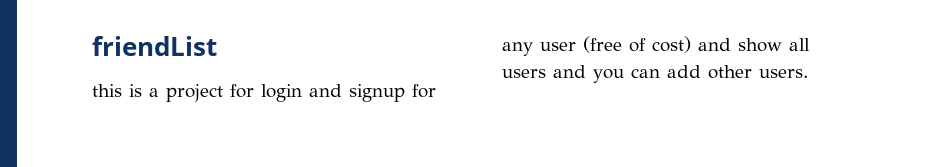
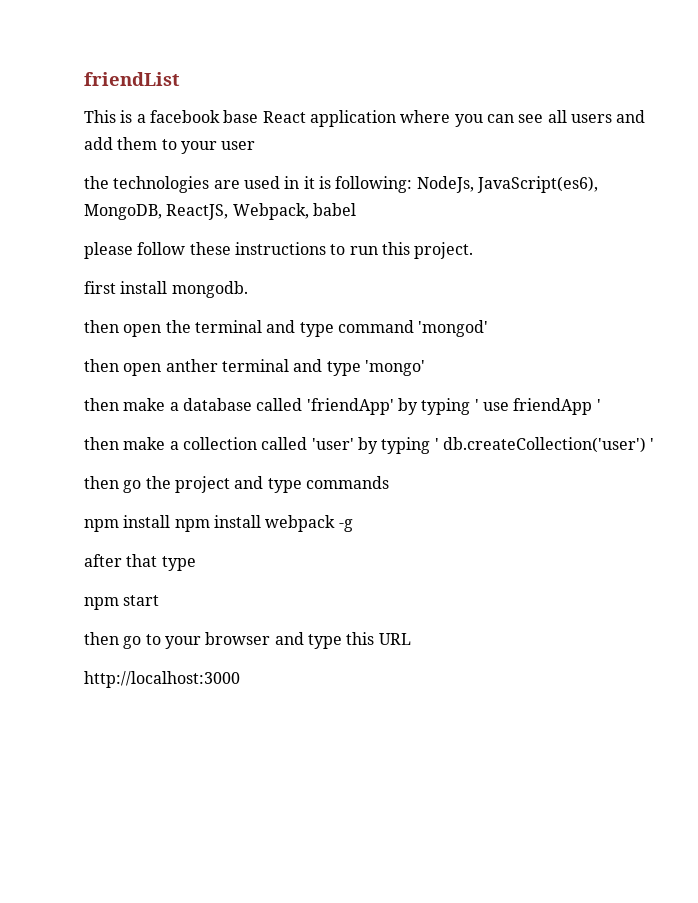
- this is a project for login and signup for any user (free of cost) and show all users and you can add other users.
+ This is a facebook base React application where you can see all users and add them to your user
+ the technologies are used in it is following: NodeJs, JavaScript(es6), MongoDB, ReactJS, Webpack, babel
+ please follow these instructions to run this project.
+ first install mongodb.
+ then open the terminal and type command 'mongod'
+ then open anther terminal and type 'mongo'
+ then make a database called 'friendApp' by typing ' use friendApp '
+ then make a collection called 'user' by typing ' db.createCollection('user') '
+ then go the project and type commands
+ npm install npm install webpack -g
+ after that type
+ npm start
+ then go to your browser and type this URL
+ http://localhost:3000

